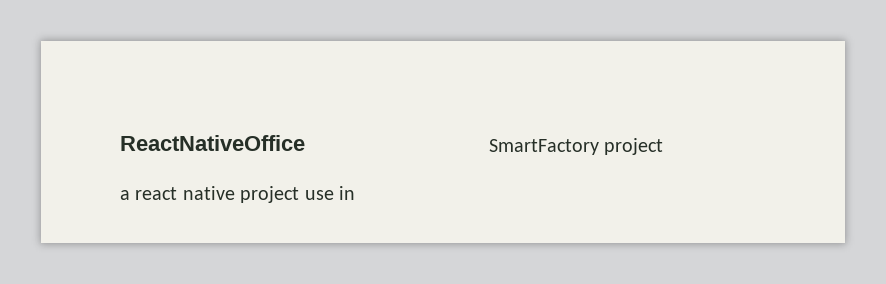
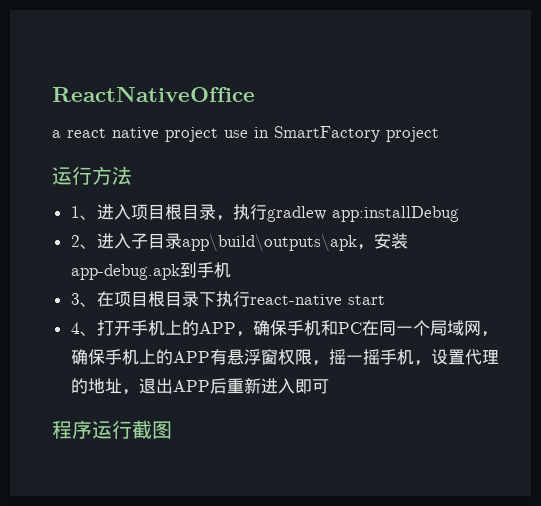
+ 运行方法
+ 1、进入项目根目录，执行gradlew app:installDebug
+ 2、进入子目录app\build\outputs\apk，安装app-debug.apk到手机
+ 3、在项目根目录下执行react-native start
+ 4、打开手机上的APP，确保手机和PC在同一个局域网，确保手机上的APP有悬浮窗权限，摇一摇手机，设置代理的地址，退出APP后重新进入即可
+ 程序运行截图

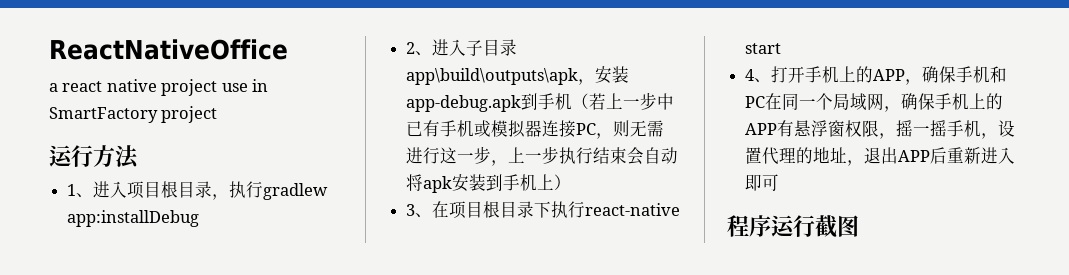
- 2、进入子目录app\build\outputs\apk，安装app-debug.apk到手机
+ 2、进入子目录app\build\outputs\apk，安装app-debug.apk到手机（若上一步中已有手机或模拟器连接PC，则无需进行这一步，上一步执行结束会自动将apk安装到手机上）

